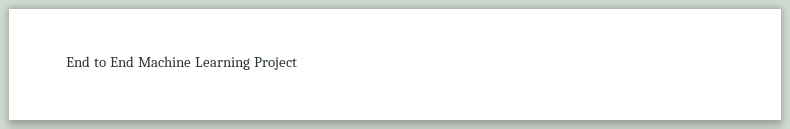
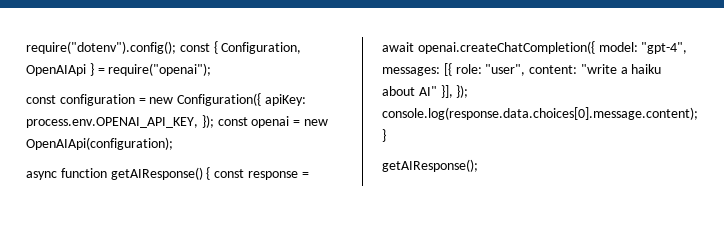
- End to End Machine Learning Project
+ require("dotenv").config(); const { Configuration, OpenAIApi } = require("openai");
+ const configuration = new Configuration({ apiKey: process.env.OPENAI_API_KEY, }); const openai = new OpenAIApi(configuration);
+ async function getAIResponse() { const response = await openai.createChatCompletion({ model: "gpt-4", messages: [{ role: "user", content: "write a haiku about AI" }], }); console.log(response.data.choices[0].message.content); }
+ getAIResponse();

